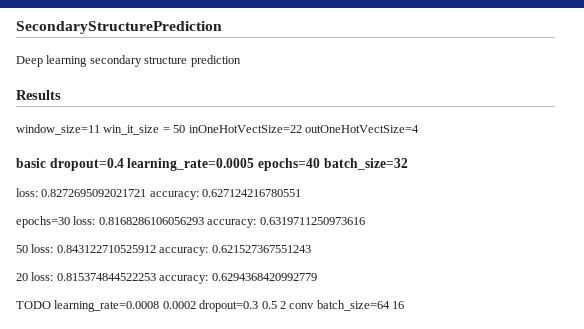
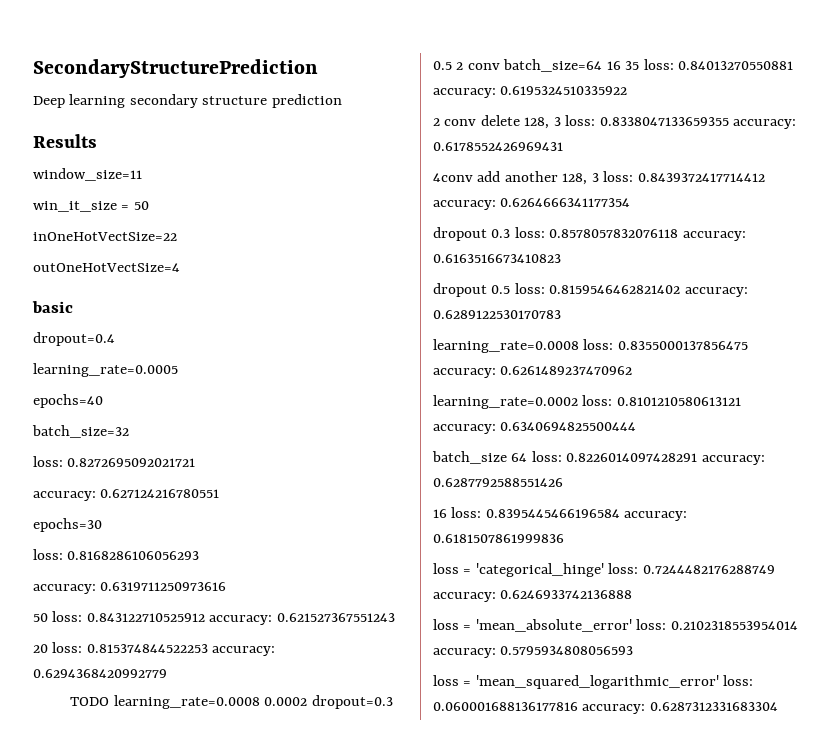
- window_size=11 win_it_size = 50 inOneHotVectSize=22 outOneHotVectSize=4
+ window_size=11
+ win_it_size = 50
+ inOneHotVectSize=22
+ outOneHotVectSize=4
- basic dropout=0.4 learning_rate=0.0005 epochs=40 batch_size=32
+ basic
+ dropout=0.4
+ learning_rate=0.0005
+ epochs=40
+ batch_size=32
- loss: 0.8272695092021721 accuracy: 0.627124216780551
+ loss: 0.8272695092021721
+ accuracy: 0.627124216780551
- epochs=30 loss: 0.8168286106056293 accuracy: 0.6319711250973616
+ epochs=30
+ loss: 0.8168286106056293
+ accuracy: 0.6319711250973616
- TODO learning_rate=0.0008 0.0002 dropout=0.3 0.5 2 conv batch_size=64 16
+ TODO learning_rate=0.0008 0.0002 dropout=0.3 0.5 2 conv batch_size=64 16 35 loss: 0.84013270550881 accuracy: 0.6195324510335922
+ 2 conv delete 128, 3 loss: 0.8338047133659355 accuracy: 0.6178552426969431
+ 4conv add another 128, 3 loss: 0.8439372417714412 accuracy: 0.6264666341177354
+ dropout 0.3 loss: 0.8578057832076118 accuracy: 0.6163516673410823
+ dropout 0.5 loss: 0.8159546462821402 accuracy: 0.6289122530170783
+ learning_rate=0.0008 loss: 0.8355000137856475 accuracy: 0.6261489237470962
+ learning_rate=0.0002 loss: 0.8101210580613121 accuracy: 0.6340694825500444
+ batch_size 64 loss: 0.8226014097428291 accuracy: 0.6287792588551426
+ 16 loss: 0.8395445466196584 accuracy: 0.6181507861999836
+ loss = 'categorical_hinge' loss: 0.7244482176288749 accuracy: 0.6246933742136888
+ loss = 'mean_absolute_error' loss: 0.2102318553954014 accuracy: 0.5795934808056593
+ loss = 'mean_squared_logarithmic_error' loss: 0.060001688136177816 accuracy: 0.6287312331683304

